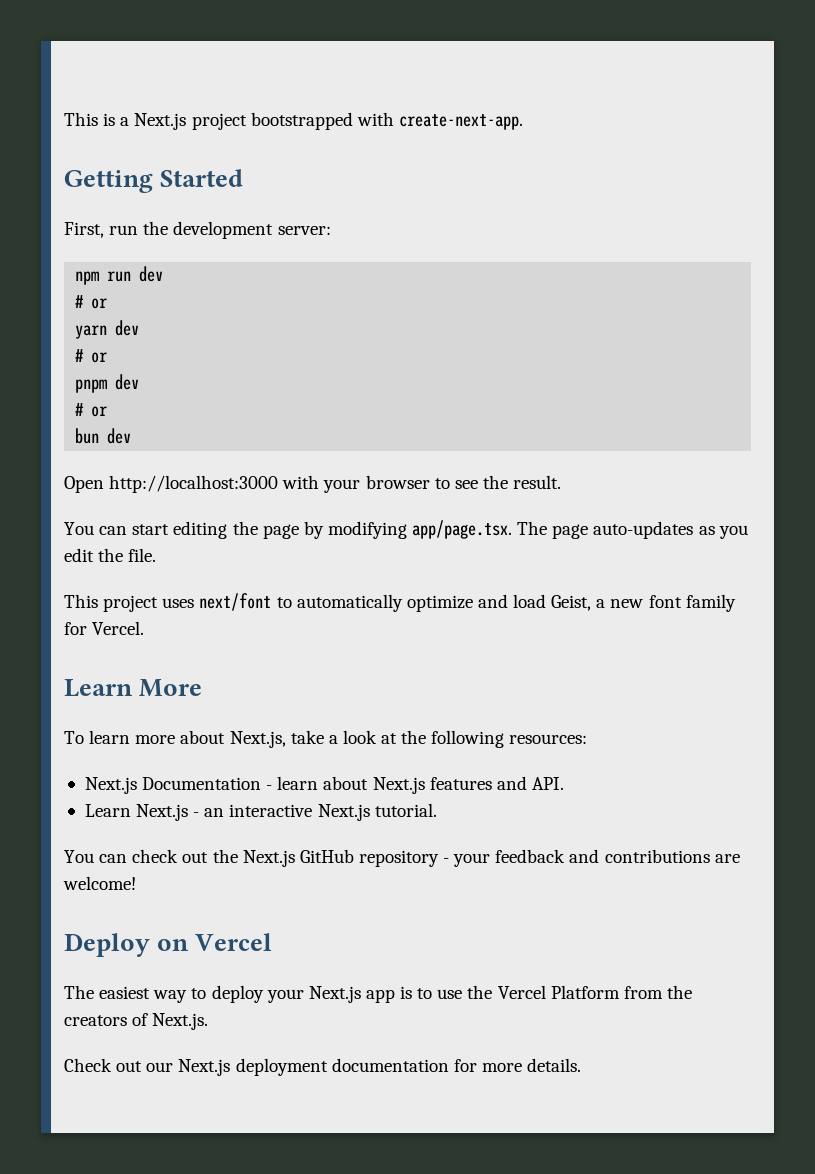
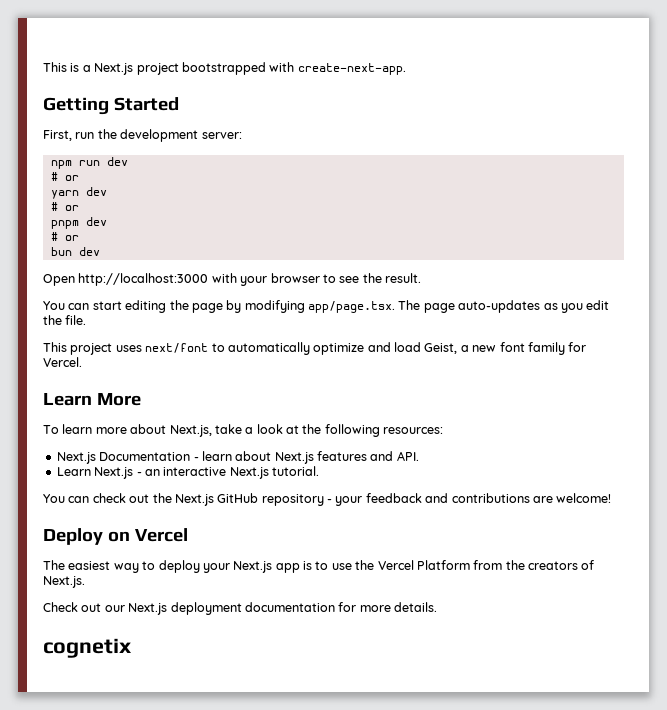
+ cognetix

